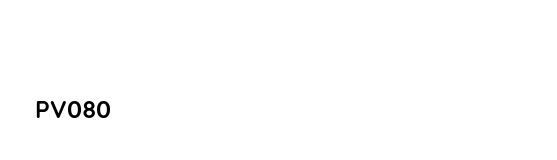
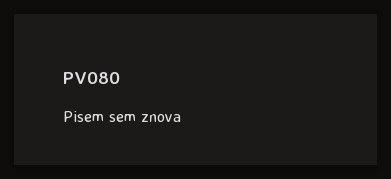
+ Pisem sem znova

